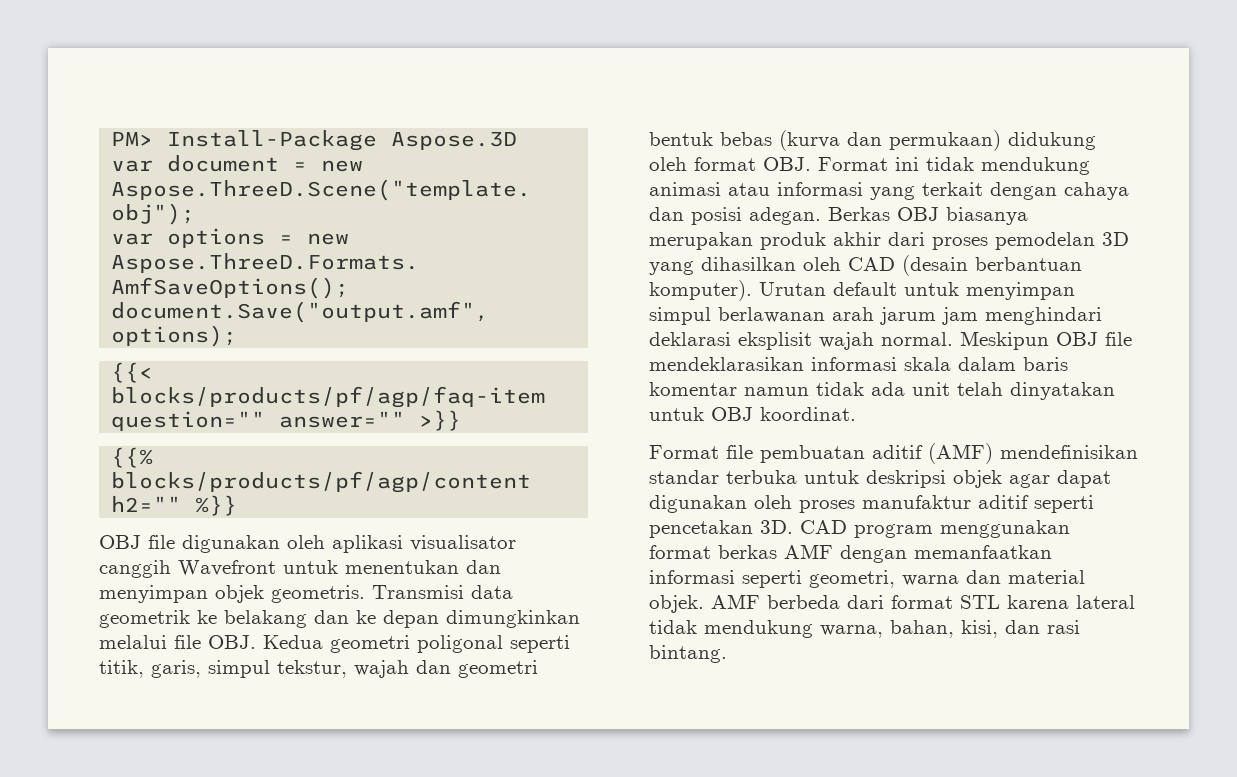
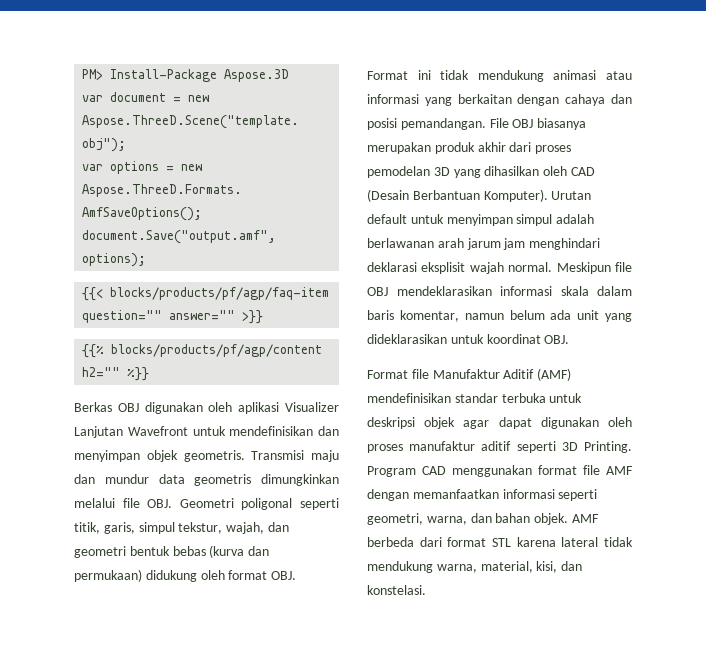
- OBJ file digunakan oleh aplikasi visualisator canggih Wavefront untuk menentukan dan menyimpan objek geometris.
+ Berkas OBJ digunakan oleh aplikasi Visualizer Lanjutan Wavefront untuk mendefinisikan dan menyimpan objek geometris.
- Transmisi data geometrik ke belakang dan ke depan dimungkinkan melalui file OBJ. Kedua geometri poligonal seperti titik, garis, simpul tekstur, wajah dan geometri bentuk bebas (kurva dan permukaan) didukung oleh format OBJ. Format ini tidak mendukung animasi atau informasi yang terkait dengan cahaya dan posisi adegan. Berkas OBJ biasanya merupakan produk akhir dari proses pemodelan 3D yang dihasilkan oleh CAD (desain berbantuan komputer).
+ Transmisi maju dan mundur data geometris dimungkinkan melalui file OBJ. Geometri poligonal seperti titik, garis, simpul tekstur, wajah, dan geometri bentuk bebas (kurva dan permukaan) didukung oleh format OBJ. Format ini tidak mendukung animasi atau informasi yang berkaitan dengan cahaya dan posisi pemandangan. File OBJ biasanya merupakan produk akhir dari proses pemodelan 3D yang dihasilkan oleh CAD (Desain Berbantuan Komputer).
- Urutan default untuk menyimpan simpul berlawanan arah jarum jam menghindari deklarasi eksplisit wajah normal.
+ Urutan default untuk menyimpan simpul adalah berlawanan arah jarum jam menghindari deklarasi eksplisit wajah normal.
- Meskipun OBJ file mendeklarasikan informasi skala dalam baris komentar namun tidak ada unit telah dinyatakan untuk OBJ koordinat.
+ Meskipun file OBJ mendeklarasikan informasi skala dalam baris komentar, namun belum ada unit yang dideklarasikan untuk koordinat OBJ.
- Format file pembuatan aditif (AMF) mendefinisikan standar terbuka untuk deskripsi objek agar dapat digunakan oleh proses manufaktur aditif seperti pencetakan 3D. CAD program menggunakan format berkas AMF dengan memanfaatkan informasi seperti geometri, warna dan material objek.
+ Format file Manufaktur Aditif (AMF) mendefinisikan standar terbuka untuk deskripsi objek agar dapat digunakan oleh proses manufaktur aditif seperti 3D Printing. Program CAD menggunakan format file AMF dengan memanfaatkan informasi seperti geometri, warna, dan bahan objek.
- AMF berbeda dari format STL karena lateral tidak mendukung warna, bahan, kisi, dan rasi bintang.
+ AMF berbeda dari format STL karena lateral tidak mendukung warna, material, kisi, dan konstelasi.

